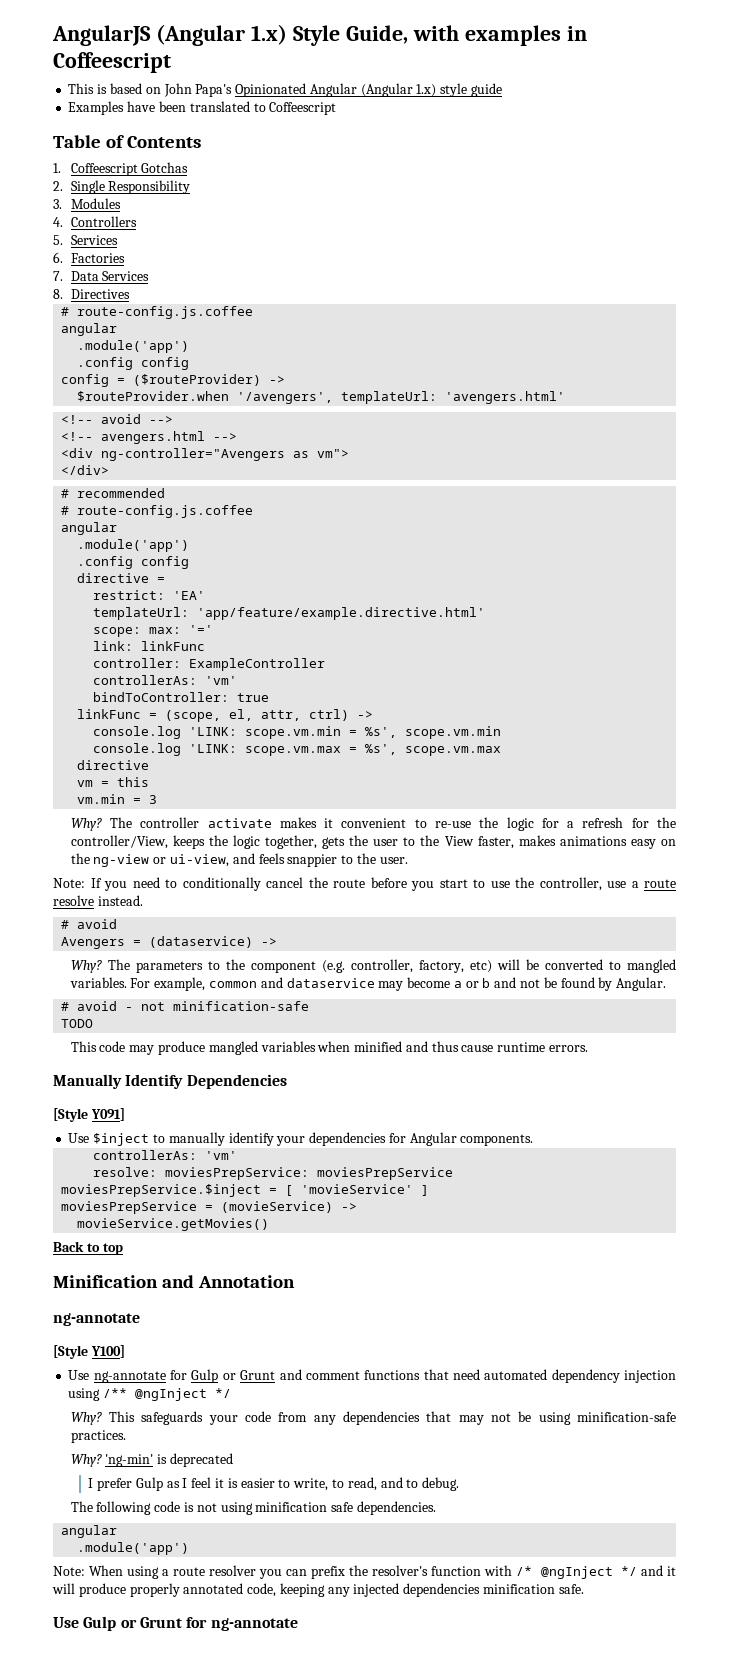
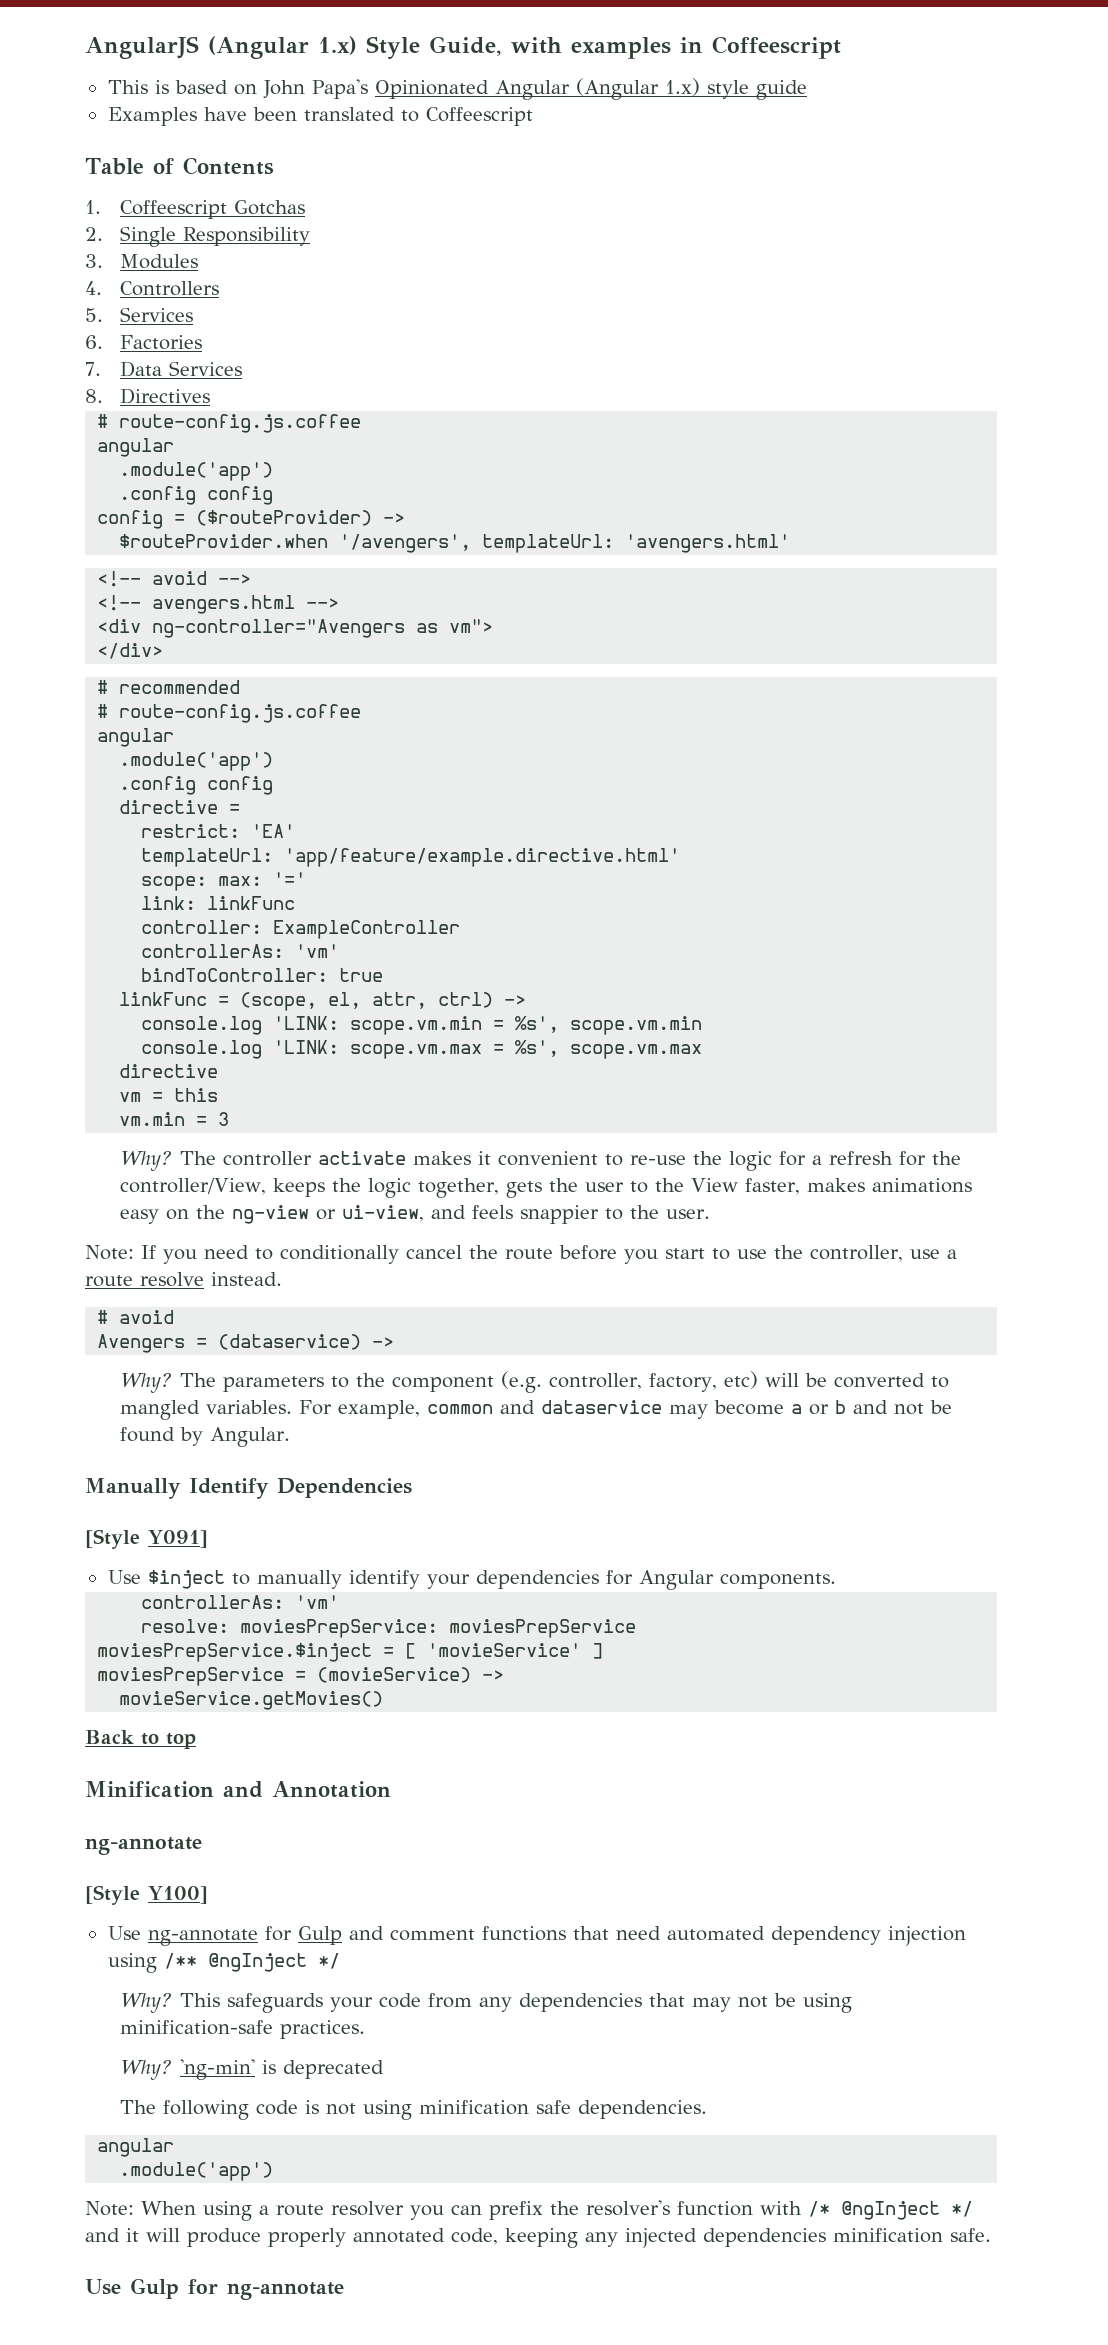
- # avoid - not minification-safe
- TODO
- This code may produce mangled variables when minified and thus cause runtime errors.
- Use ng-annotate for Gulp or Grunt and comment functions that need automated dependency injection using /** @ngInject */
+ Use ng-annotate for Gulp and comment functions that need automated dependency injection using /** @ngInject */
- I prefer Gulp as I feel it is easier to write, to read, and to debug.
- Use Gulp or Grunt for ng-annotate
+ Use Gulp for ng-annotate

